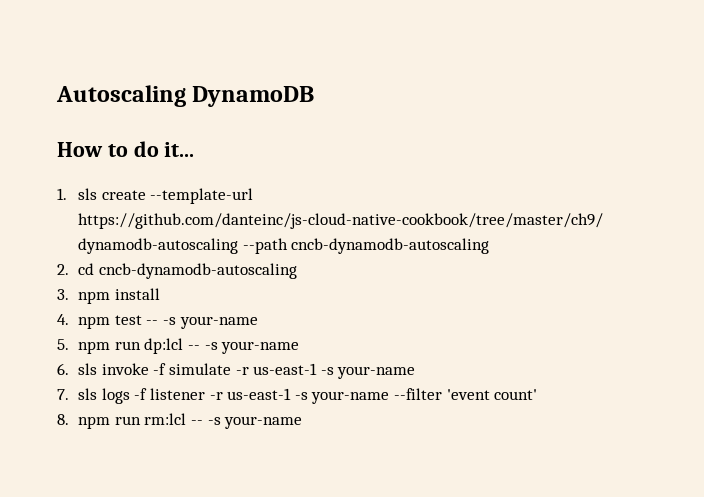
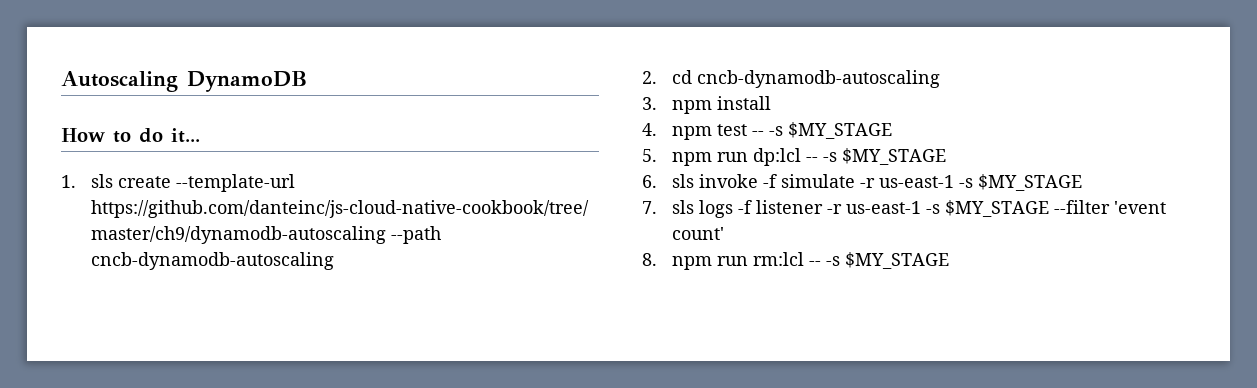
- 4. npm test -- -s your-name
+ 4. npm test -- -s $MY_STAGE
- 5. npm run dp:lcl -- -s your-name
+ 5. npm run dp:lcl -- -s $MY_STAGE
- 6. sls invoke -f simulate -r us-east-1 -s your-name
+ 6. sls invoke -f simulate -r us-east-1 -s $MY_STAGE
- 7. sls logs -f listener -r us-east-1 -s your-name --filter 'event count'
+ 7. sls logs -f listener -r us-east-1 -s $MY_STAGE --filter 'event count'
- 8. npm run rm:lcl -- -s your-name
+ 8. npm run rm:lcl -- -s $MY_STAGE

